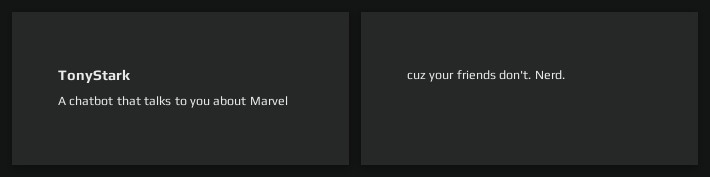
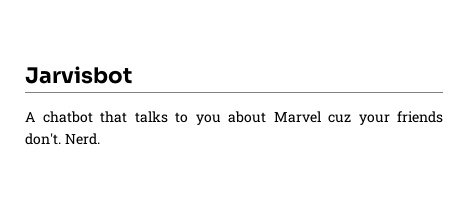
- TonyStark
+ Jarvisbot

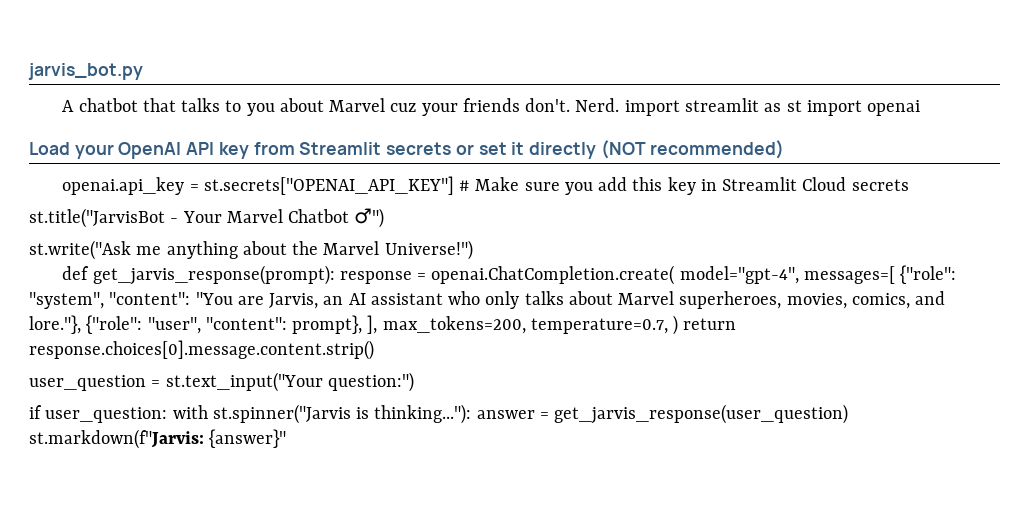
- Jarvisbot
+ jarvis_bot.py
- Nerd.
+ Nerd. import streamlit as st import openai
+ Load your OpenAI API key from Streamlit secrets or set it directly (NOT recommended)
+ openai.api_key = st.secrets["OPENAI_API_KEY"] # Make sure you add this key in Streamlit Cloud secrets
+ st.title("JarvisBot - Your Marvel Chatbot ♂")
+ st.write("Ask me anything about the Marvel Universe!")
+ def get_jarvis_response(prompt): response = openai.ChatCompletion.create( model="gpt-4", messages=[ {"role": "system", "content": "You are Jarvis, an AI assistant who only talks about Marvel superheroes, movies, comics, and lore."}, {"role": "user", "content": prompt}, ], max_tokens=200, temperature=0.7, ) return response.choices[0].message.content.strip()
+ user_question = st.text_input("Your question:")
+ if user_question: with st.spinner("Jarvis is thinking..."): answer = get_jarvis_response(user_question) st.markdown(f"Jarvis: {answer}"

